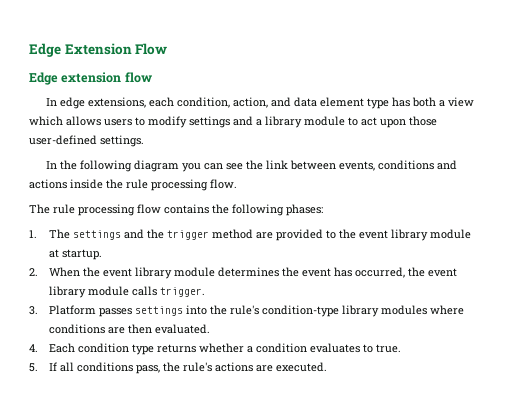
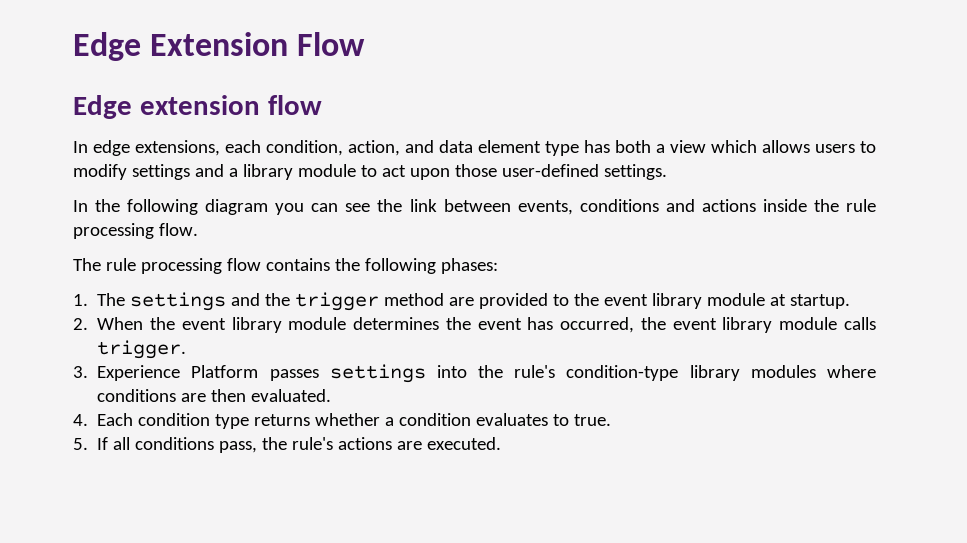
- 3. Platform passes settings into the rule's condition-type library modules where conditions are then evaluated.
+ 3. Experience Platform passes settings into the rule's condition-type library modules where conditions are then evaluated.

